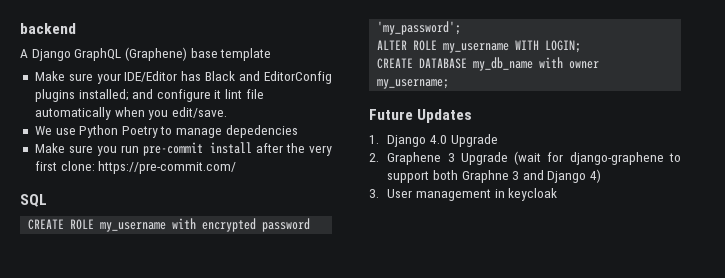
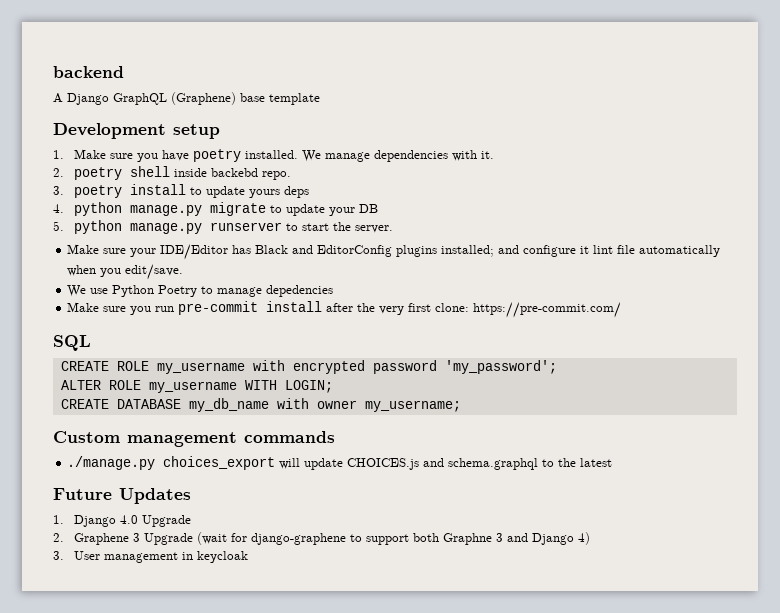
+ Development setup
+ 1. Make sure you have poetry installed. We manage dependencies with it.
+ 2. poetry shell inside backebd repo.
+ 3. poetry install to update yours deps
+ 4. python manage.py migrate to update your DB
+ 5. python manage.py runserver to start the server.
+ Custom management commands
+ ./manage.py choices_export will update CHOICES.js and schema.graphql to the latest

